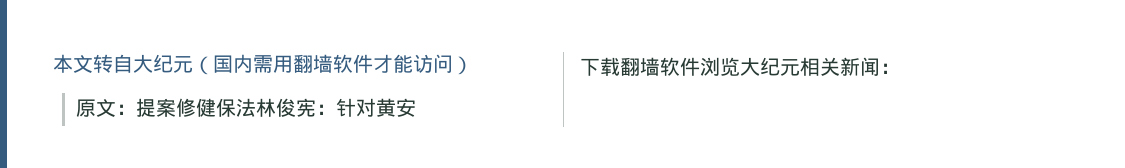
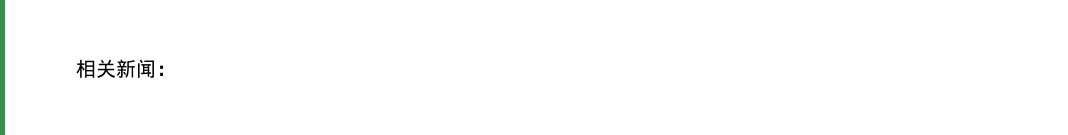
- 本文转自大纪元（国内需用翻墙软件才能访问）
- 原文：提案修健保法林俊宪：针对黄安
- 下载翻墙软件浏览大纪元相关新闻：
+ 相关新闻：

